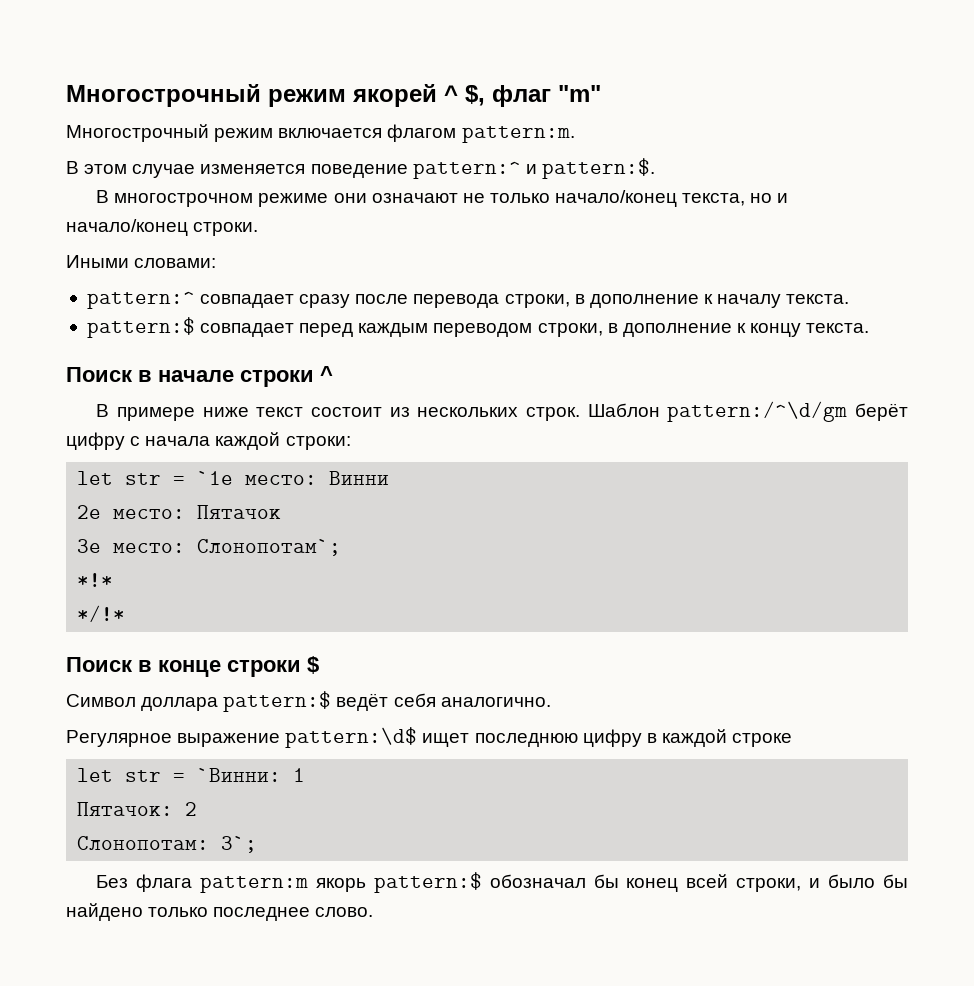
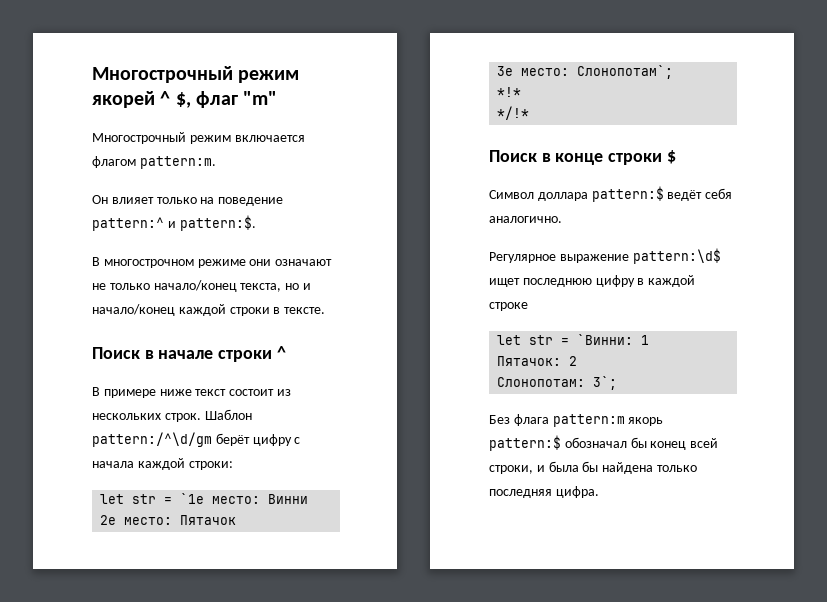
- В этом случае изменяется поведение pattern:^ и pattern:$.
+ Он влияет только на поведение pattern:^ и pattern:$.
- В многострочном режиме они означают не только начало/конец текста, но и начало/конец строки.
- Иными словами:
- pattern:^ совпадает сразу после перевода строки, в дополнение к началу текста.
- pattern:$ совпадает перед каждым переводом строки, в дополнение к концу текста.
+ В многострочном режиме они означают не только начало/конец текста, но и начало/конец каждой строки в тексте.
- Без флага pattern:m якорь pattern:$ обозначал бы конец всей строки, и было бы найдено только последнее слово.
+ Без флага pattern:m якорь pattern:$ обозначал бы конец всей строки, и была бы найдена только последняя цифра.

